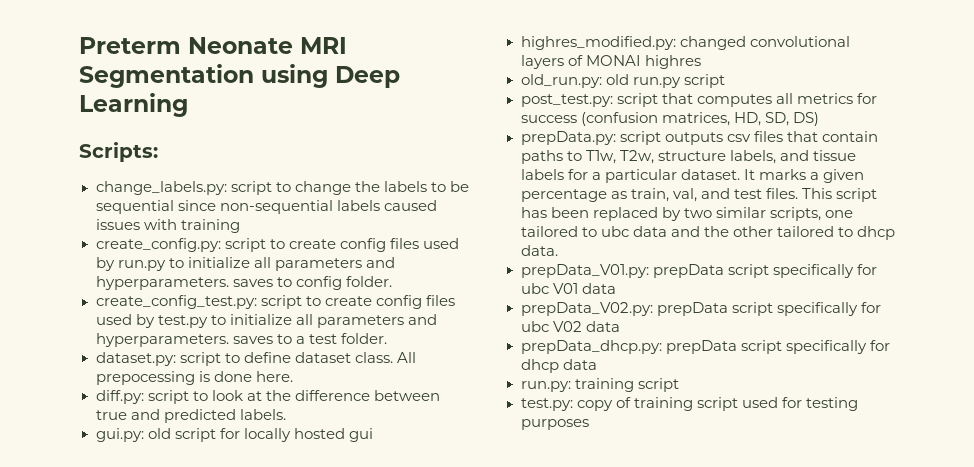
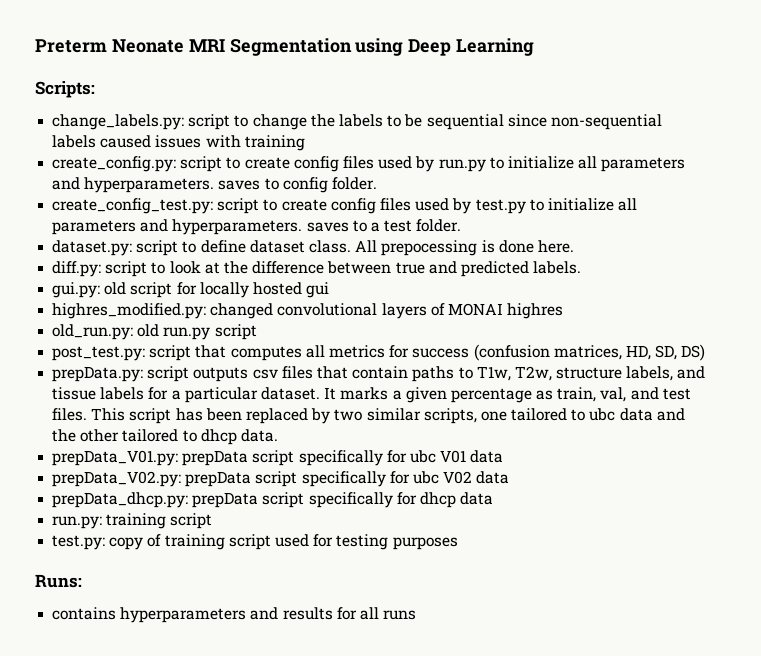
+ Runs:
+ contains hyperparameters and results for all runs

